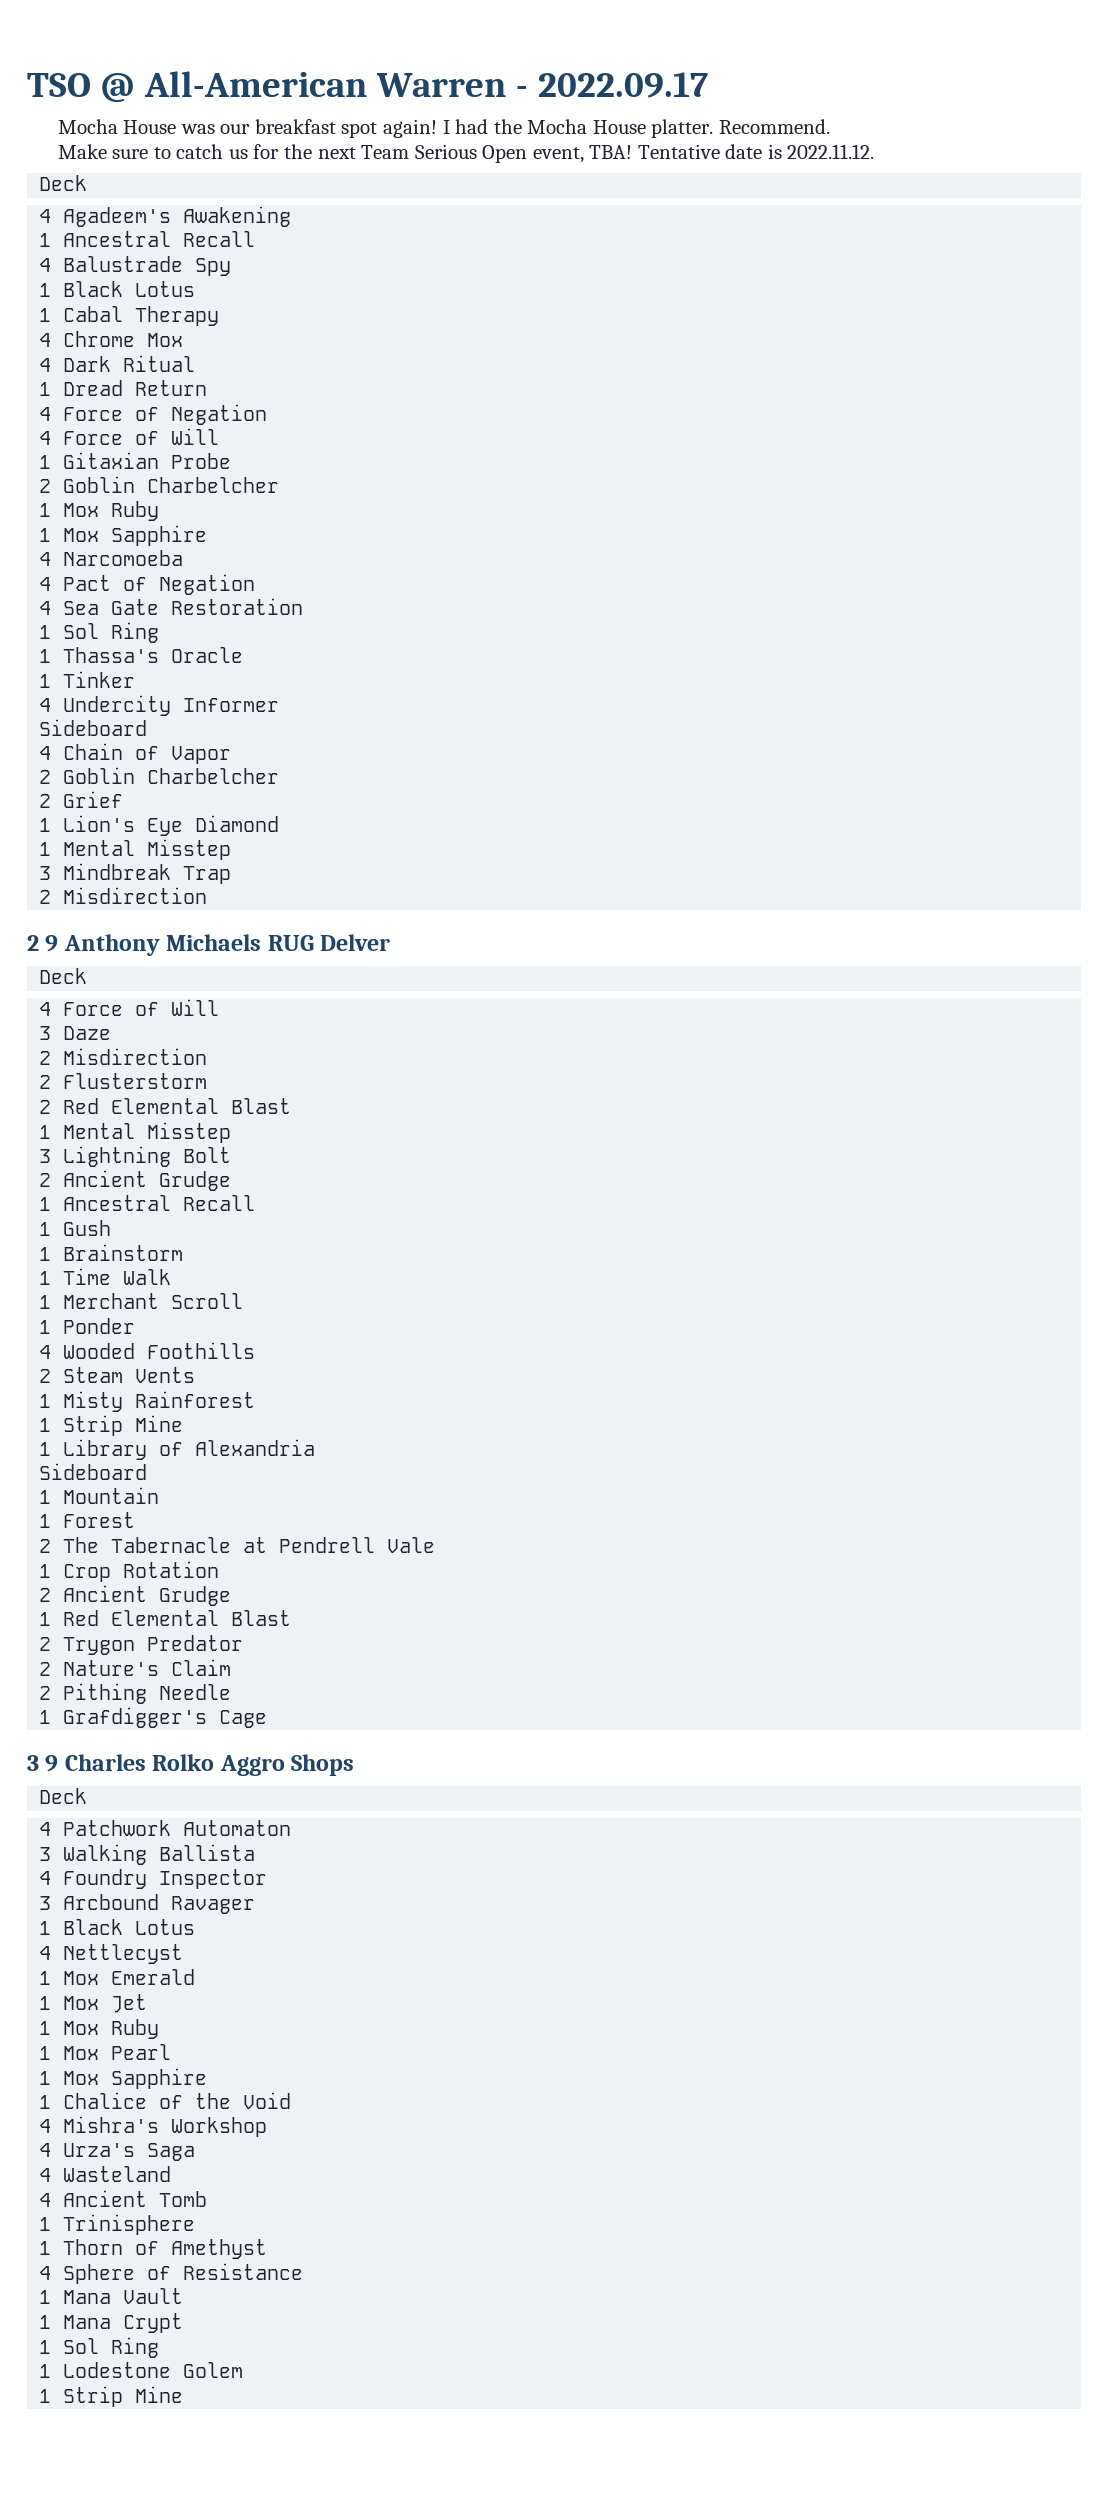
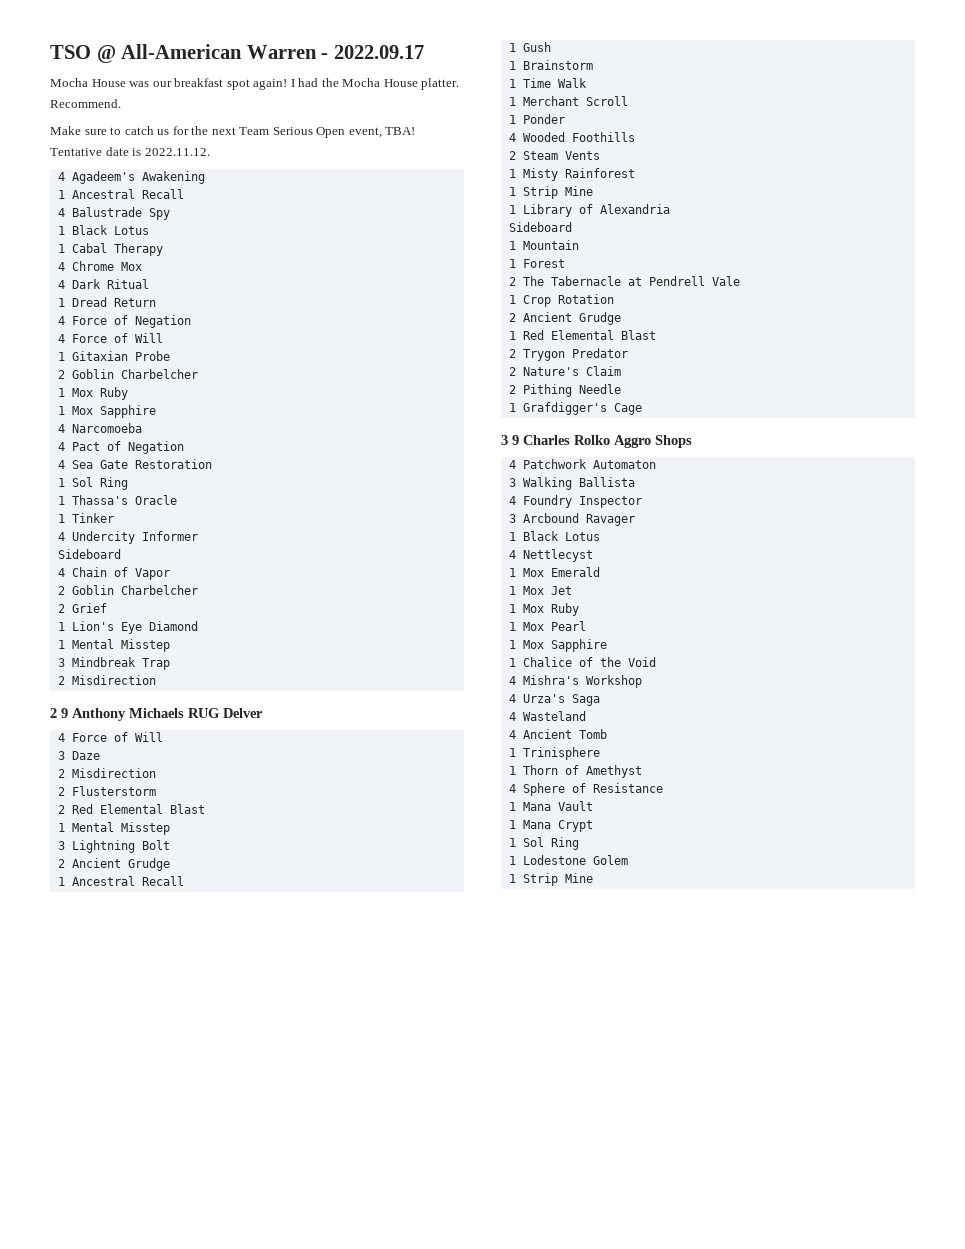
  Tentative date is 2022.11.12.
- Deck
  2 9 Anthony Michaels RUG Delver
- Deck
  3 9 Charles Rolko Aggro Shops
- Deck

